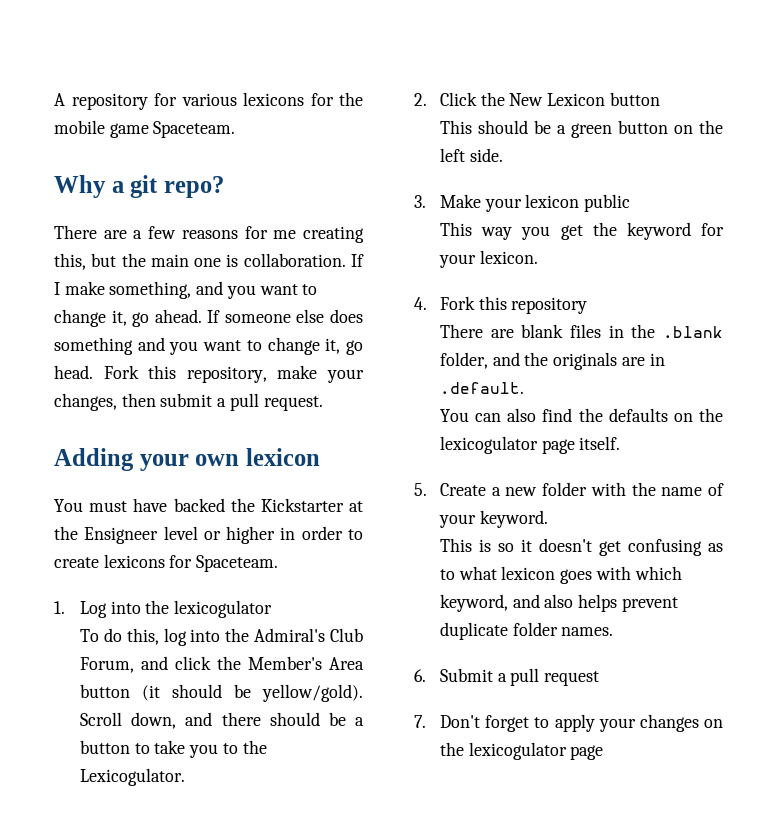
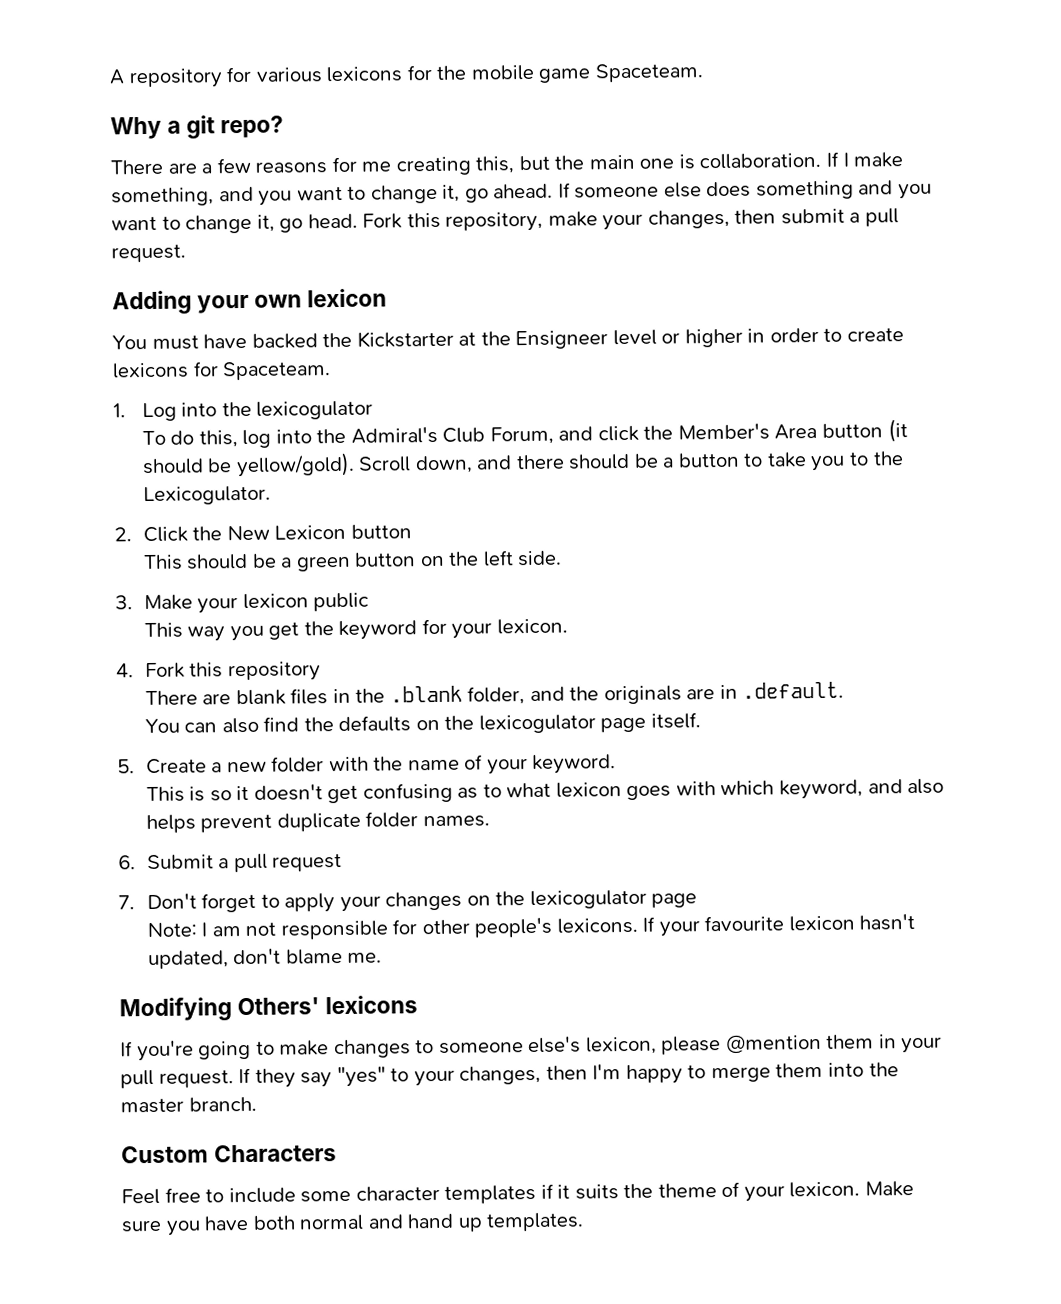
+ Note: I am not responsible for other people's lexicons. If your favourite lexicon hasn't updated, don't blame me.
+ Modifying Others' lexicons
+ If you're going to make changes to someone else's lexicon, please @mention them in your pull request. If they say "yes" to your changes, then I'm happy to merge them into the master branch.
+ Custom Characters
+ Feel free to include some character templates if it suits the theme of your lexicon. Make sure you have both normal and hand up templates.

